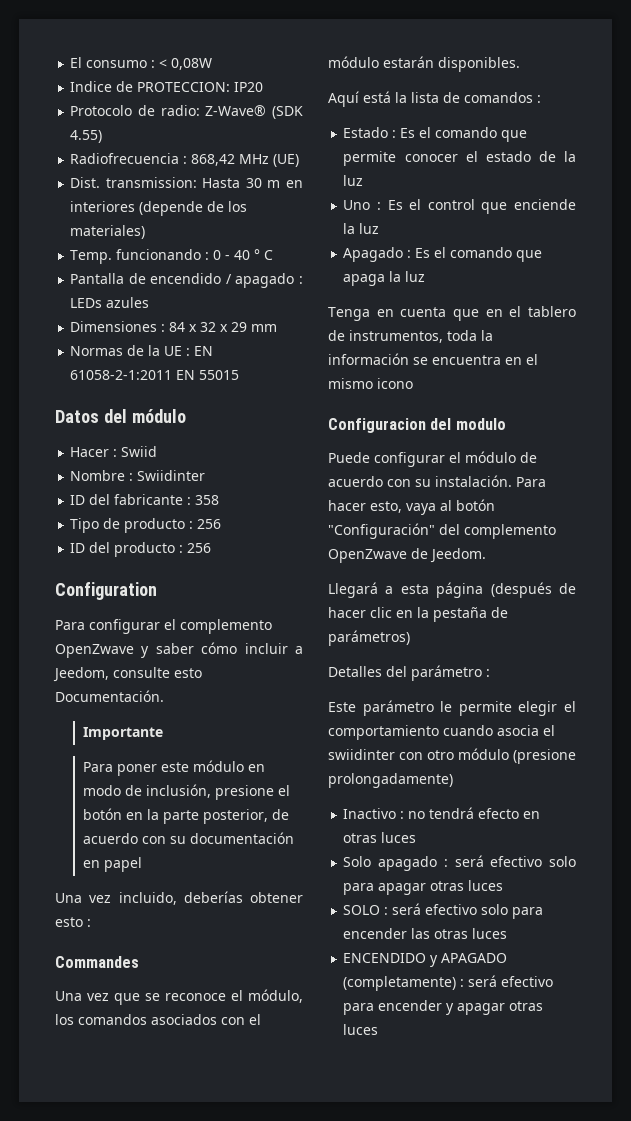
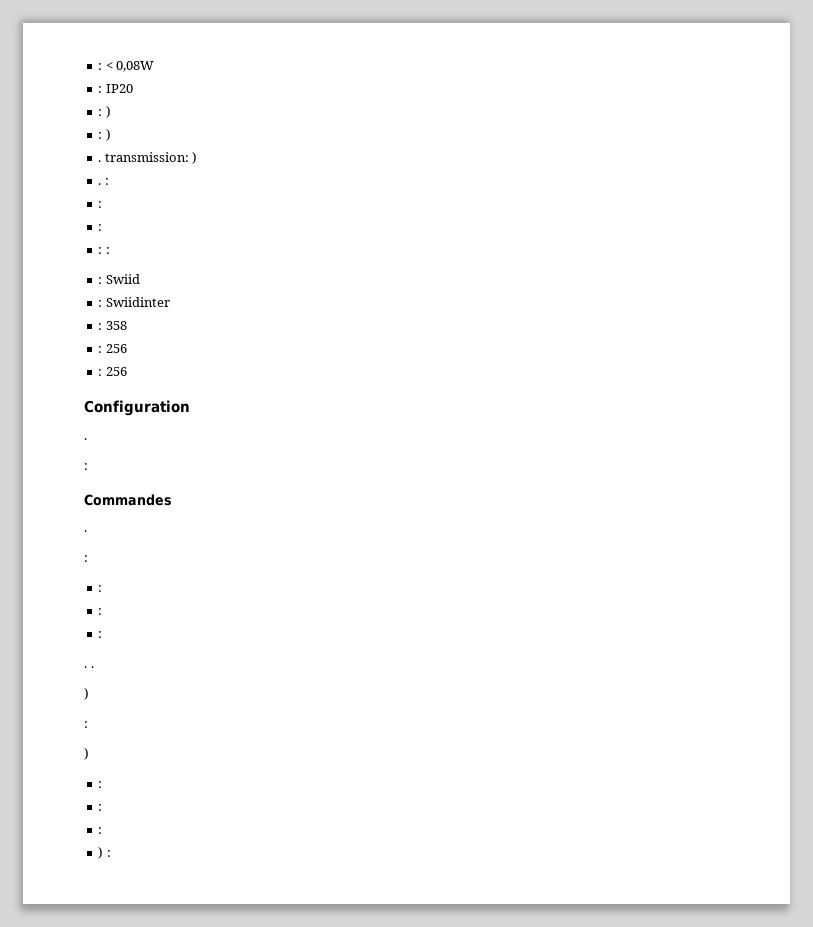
- El consumo : < 0,08W
+ : < 0,08W
- Indice de PROTECCION: IP20
- Protocolo de radio: Z-Wave® (SDK 4.55)
- Radiofrecuencia : 868,42 MHz (UE)
- Dist. transmission: Hasta 30 m en interiores (depende de los materiales)
- Temp. funcionando : 0 - 40 ° C
- Pantalla de encendido / apagado : LEDs azules
- Dimensiones : 84 x 32 x 29 mm
- Normas de la UE : EN 61058-2-1:2011 EN 55015
- Datos del módulo
- Hacer : Swiid
+ : IP20
+ : )
+ : )
+ . transmission: )
+ . :
+ :
+ :
+ : :
+ : Swiid
- Nombre : Swiidinter
+ : Swiidinter
- ID del fabricante : 358
- Tipo de producto : 256
- ID del producto : 256
+ : 358
+ : 256
+ : 256
  Configuration
- Para configurar el complemento OpenZwave y saber cómo incluir a Jeedom, consulte esto Documentación.
- Importante
- Para poner este módulo en modo de inclusión, presione el botón en la parte posterior, de acuerdo con su documentación en papel
- Una vez incluido, deberías obtener esto :
+ .
+ :
  Commandes
- Una vez que se reconoce el módulo, los comandos asociados con el módulo estarán disponibles.
- Aquí está la lista de comandos :
- Estado : Es el comando que permite conocer el estado de la luz
- Uno : Es el control que enciende la luz
- Apagado : Es el comando que apaga la luz
- Tenga en cuenta que en el tablero de instrumentos, toda la información se encuentra en el mismo icono
- Configuracion del modulo
- Puede configurar el módulo de acuerdo con su instalación. Para hacer esto, vaya al botón "Configuración" del complemento OpenZwave de Jeedom.
- Llegará a esta página (después de hacer clic en la pestaña de parámetros)
- Detalles del parámetro :
- Este parámetro le permite elegir el comportamiento cuando asocia el swiidinter con otro módulo (presione prolongadamente)
- Inactivo : no tendrá efecto en otras luces
- Solo apagado : será efectivo solo para apagar otras luces
- SOLO : será efectivo solo para encender las otras luces
- ENCENDIDO y APAGADO (completamente) : será efectivo para encender y apagar otras luces
+ .
+ :
+ :
+ :
+ :
+ . .
+ )
+ :
+ )
+ :
+ :
+ :
+ ) :

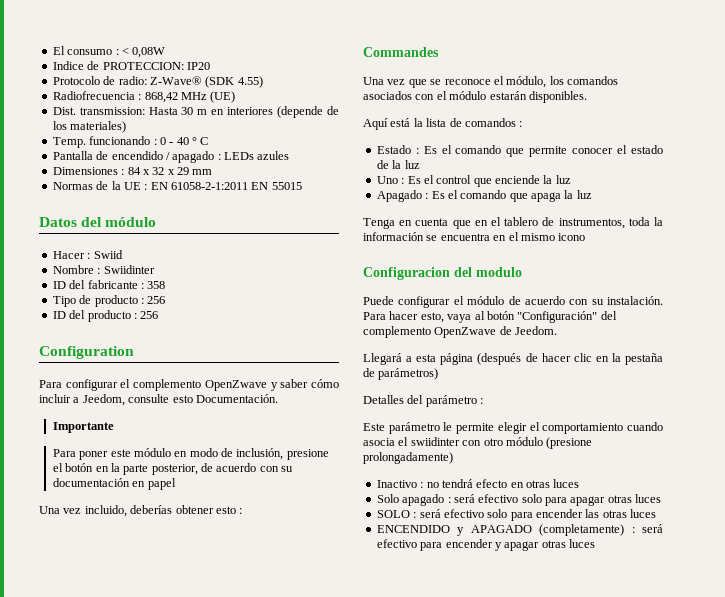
- : < 0,08W
+ El consumo : < 0,08W
- : IP20
- : )
- : )
- . transmission: )
- . :
- :
- :
- : :
- : Swiid
+ Indice de PROTECCION: IP20
+ Protocolo de radio: Z-Wave® (SDK 4.55)
+ Radiofrecuencia : 868,42 MHz (UE)
+ Dist. transmission: Hasta 30 m en interiores (depende de los materiales)
+ Temp. funcionando : 0 - 40 ° C
+ Pantalla de encendido / apagado : LEDs azules
+ Dimensiones : 84 x 32 x 29 mm
+ Normas de la UE : EN 61058-2-1:2011 EN 55015
+ Datos del módulo
+ Hacer : Swiid
- : Swiidinter
+ Nombre : Swiidinter
- : 358
- : 256
- : 256
+ ID del fabricante : 358
+ Tipo de producto : 256
+ ID del producto : 256
  Configuration
- .
- :
+ Para configurar el complemento OpenZwave y saber cómo incluir a Jeedom, consulte esto Documentación.
+ Importante
+ Para poner este módulo en modo de inclusión, presione el botón en la parte posterior, de acuerdo con su documentación en papel
+ Una vez incluido, deberías obtener esto :
  Commandes
- .
- :
- :
- :
- :
- . .
- )
- :
- )
- :
- :
- :
- ) :
+ Una vez que se reconoce el módulo, los comandos asociados con el módulo estarán disponibles.
+ Aquí está la lista de comandos :
+ Estado : Es el comando que permite conocer el estado de la luz
+ Uno : Es el control que enciende la luz
+ Apagado : Es el comando que apaga la luz
+ Tenga en cuenta que en el tablero de instrumentos, toda la información se encuentra en el mismo icono
+ Configuracion del modulo
+ Puede configurar el módulo de acuerdo con su instalación. Para hacer esto, vaya al botón "Configuración" del complemento OpenZwave de Jeedom.
+ Llegará a esta página (después de hacer clic en la pestaña de parámetros)
+ Detalles del parámetro :
+ Este parámetro le permite elegir el comportamiento cuando asocia el swiidinter con otro módulo (presione prolongadamente)
+ Inactivo : no tendrá efecto en otras luces
+ Solo apagado : será efectivo solo para apagar otras luces
+ SOLO : será efectivo solo para encender las otras luces
+ ENCENDIDO y APAGADO (completamente) : será efectivo para encender y apagar otras luces

